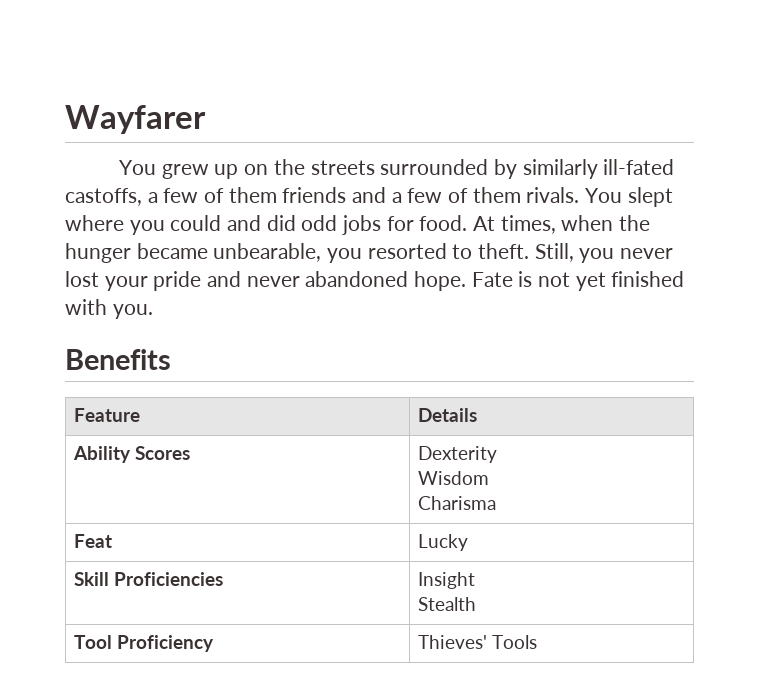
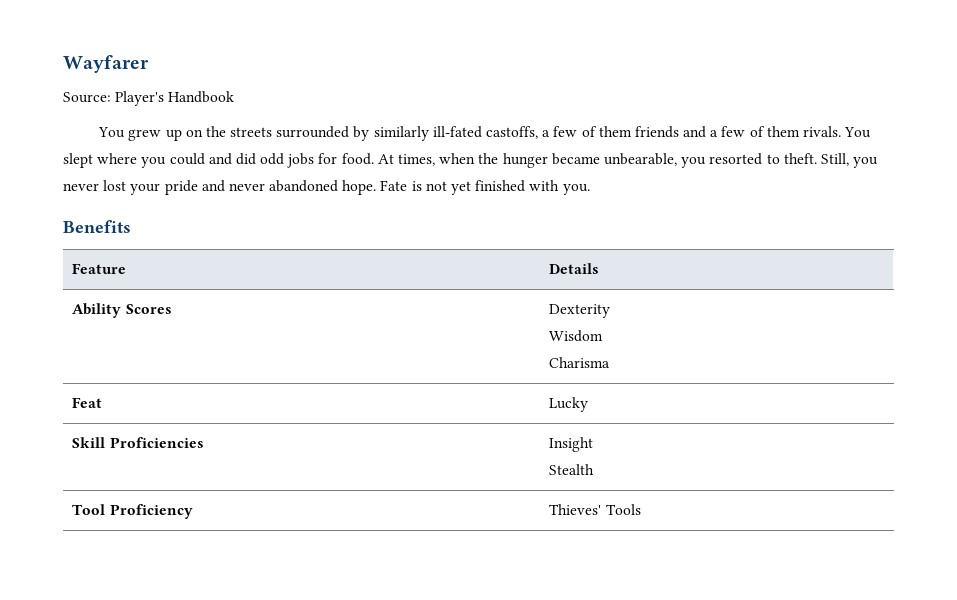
+ Source: Player's Handbook

